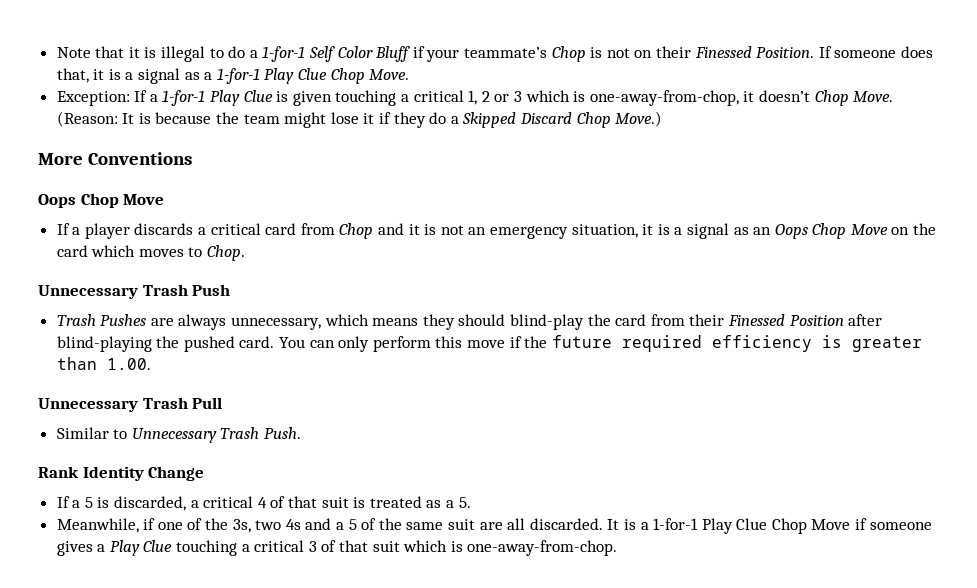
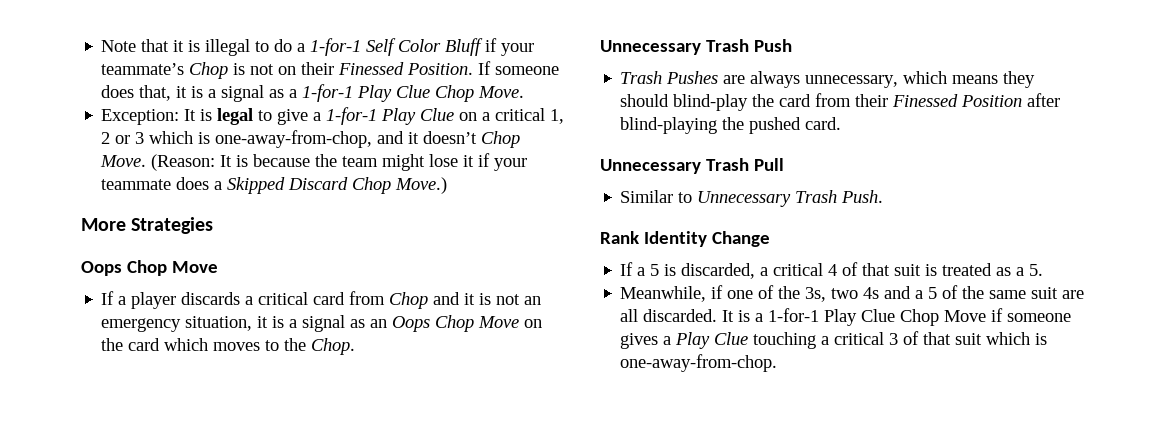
- Exception: If a 1-for-1 Play Clue is given touching a critical 1, 2 or 3 which is one-away-from-chop, it doesn’t Chop Move.
+ Exception: It is legal to give a 1-for-1 Play Clue on a critical 1, 2 or 3 which is one-away-from-chop, and it doesn’t Chop Move.
- (Reason: It is because the team might lose it if they do a Skipped Discard Chop Move.)
+ (Reason: It is because the team might lose it if your teammate does a Skipped Discard Chop Move.)
- More Conventions
+ More Strategies
- If a player discards a critical card from Chop and it is not an emergency situation, it is a signal as an Oops Chop Move on the card which moves to Chop.
+ If a player discards a critical card from Chop and it is not an emergency situation, it is a signal as an Oops Chop Move on the card which moves to the Chop.
- You can only perform this move if the future required efficiency is greater than 1.00.

